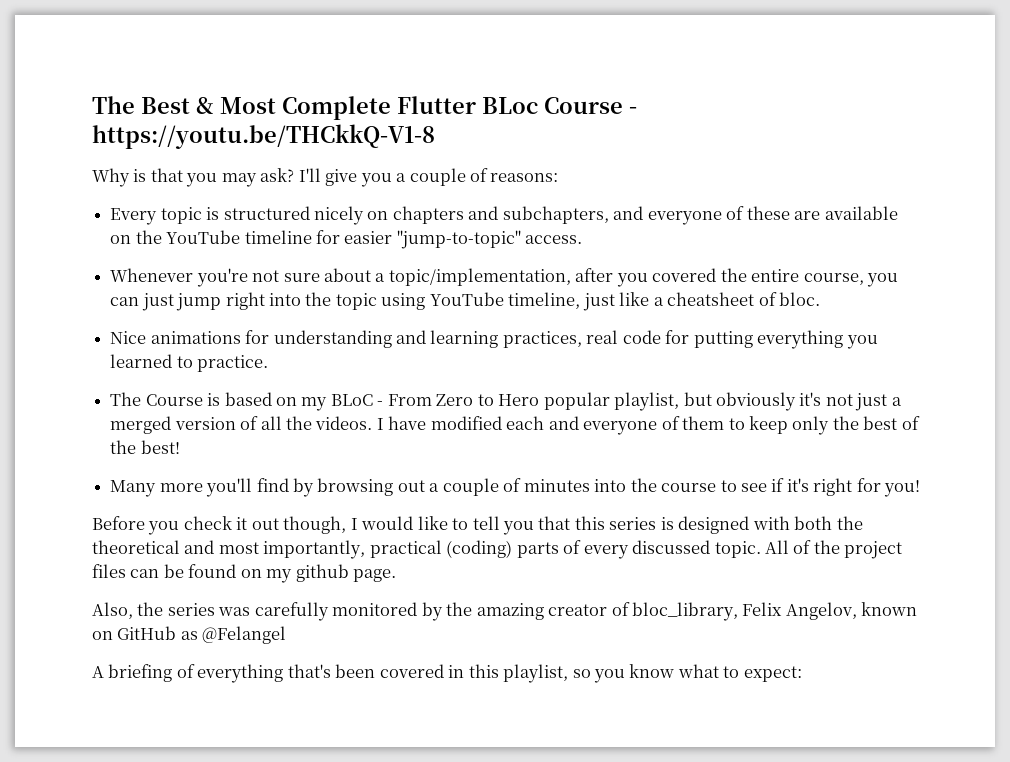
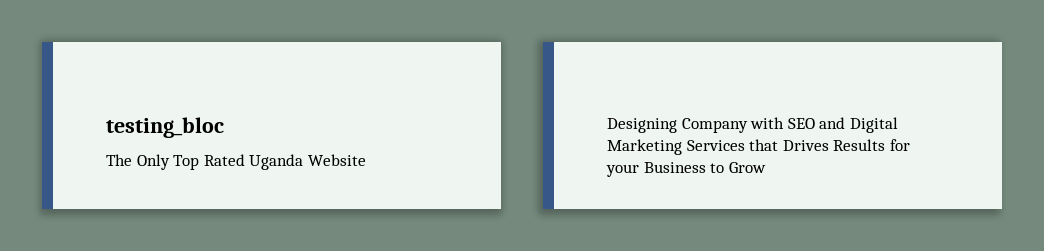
- The Best & Most Complete Flutter BLoc Course - https://youtu.be/THCkkQ-V1-8
- Why is that you may ask? I'll give you a couple of reasons:
- Every topic is structured nicely on chapters and subchapters, and everyone of these are available on the YouTube timeline for easier "jump-to-topic" access.
- Whenever you're not sure about a topic/implementation, after you covered the entire course, you can just jump right into the topic using YouTube timeline, just like a cheatsheet of bloc.
- Nice animations for understanding and learning practices, real code for putting everything you learned to practice.
- The Course is based on my BLoC - From Zero to Hero popular playlist, but obviously it's not just a merged version of all the videos. I have modified each and everyone of them to keep only the best of the best!
- Many more you'll find by browsing out a couple of minutes into the course to see if it's right for you!
- Before you check it out though, I would like to tell you that this series is designed with both the theoretical and most importantly, practical (coding) parts of every discussed topic. All of the project files can be found on my github page.
- Also, the series was carefully monitored by the amazing creator of bloc_library, Felix Angelov, known on GitHub as @Felangel
- A briefing of everything that's been covered in this playlist, so you know what to expect:
+ testing_bloc
+ The Only Top Rated Uganda Website Designing Company with SEO and Digital Marketing Services that Drives Results for your Business to Grow

